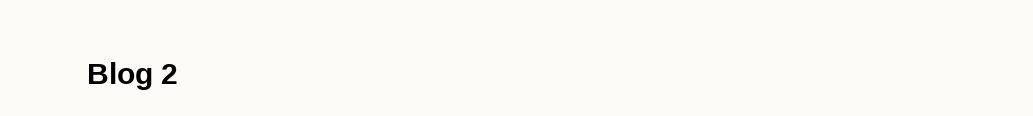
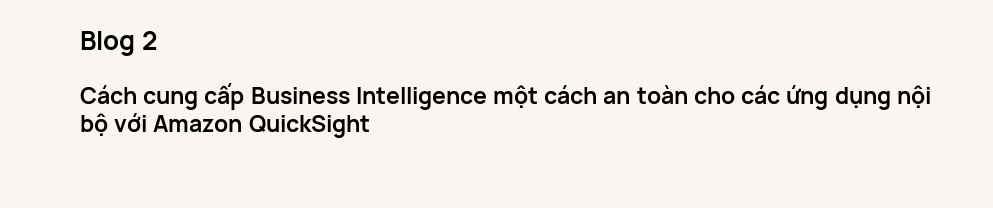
+ Cách cung cấp Business Intelligence một cách an toàn cho các ứng dụng nội bộ với Amazon QuickSight

